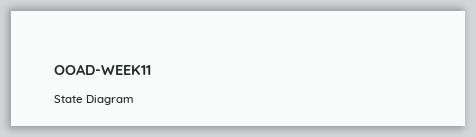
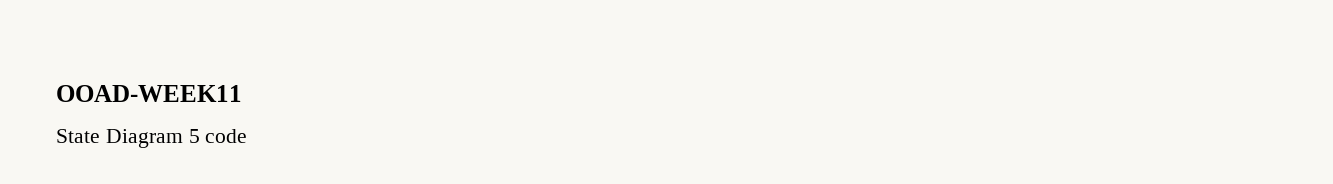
- State Diagram
+ State Diagram 5 code

